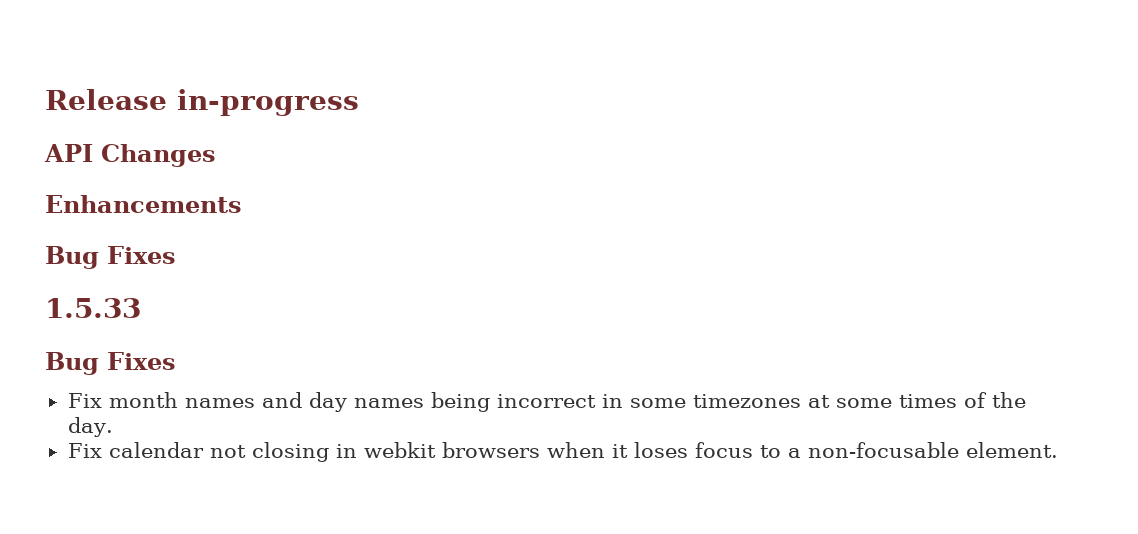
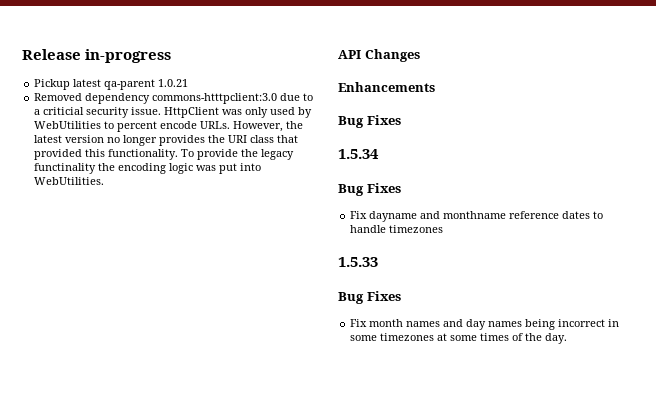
+ Pickup latest qa-parent 1.0.21
+ Removed dependency commons-htttpclient:3.0 due to a criticial security issue. HttpClient was only used by WebUtilities to percent encode URLs. However, the latest version no longer provides the URI class that provided this functionality. To provide the legacy functinality the encoding logic was put into WebUtilities.
+ 1.5.34
+ Bug Fixes
+ Fix dayname and monthname reference dates to handle timezones
- Fix calendar not closing in webkit browsers when it loses focus to a non-focusable element.

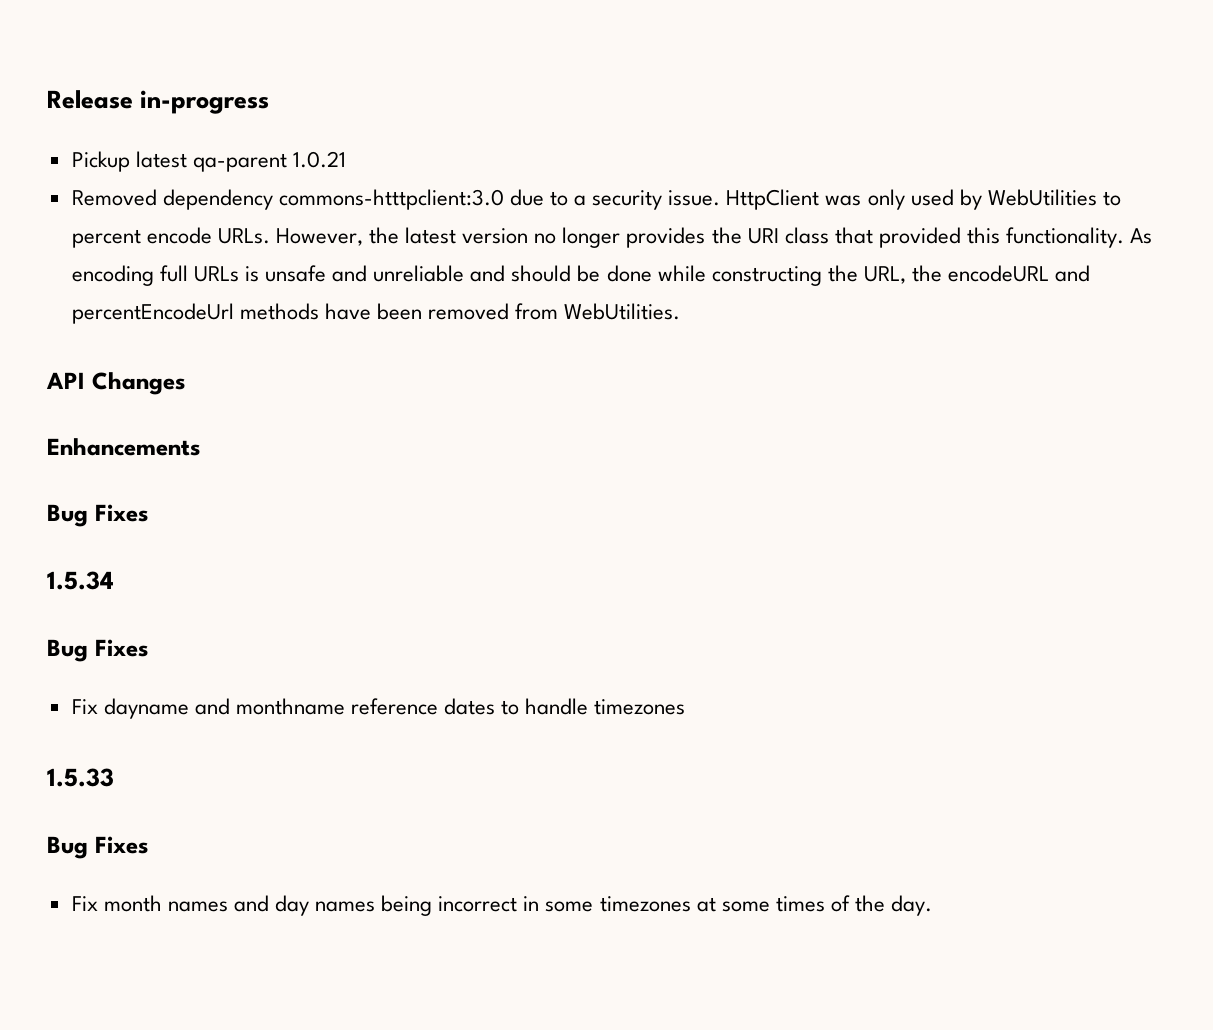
- Removed dependency commons-htttpclient:3.0 due to a criticial security issue.
+ Removed dependency commons-htttpclient:3.0 due to a security issue.
- To provide the legacy functinality the encoding logic was put into WebUtilities.
+ As encoding full URLs is unsafe and unreliable and should be done while constructing the URL, the encodeURL and percentEncodeUrl methods have been removed from WebUtilities.

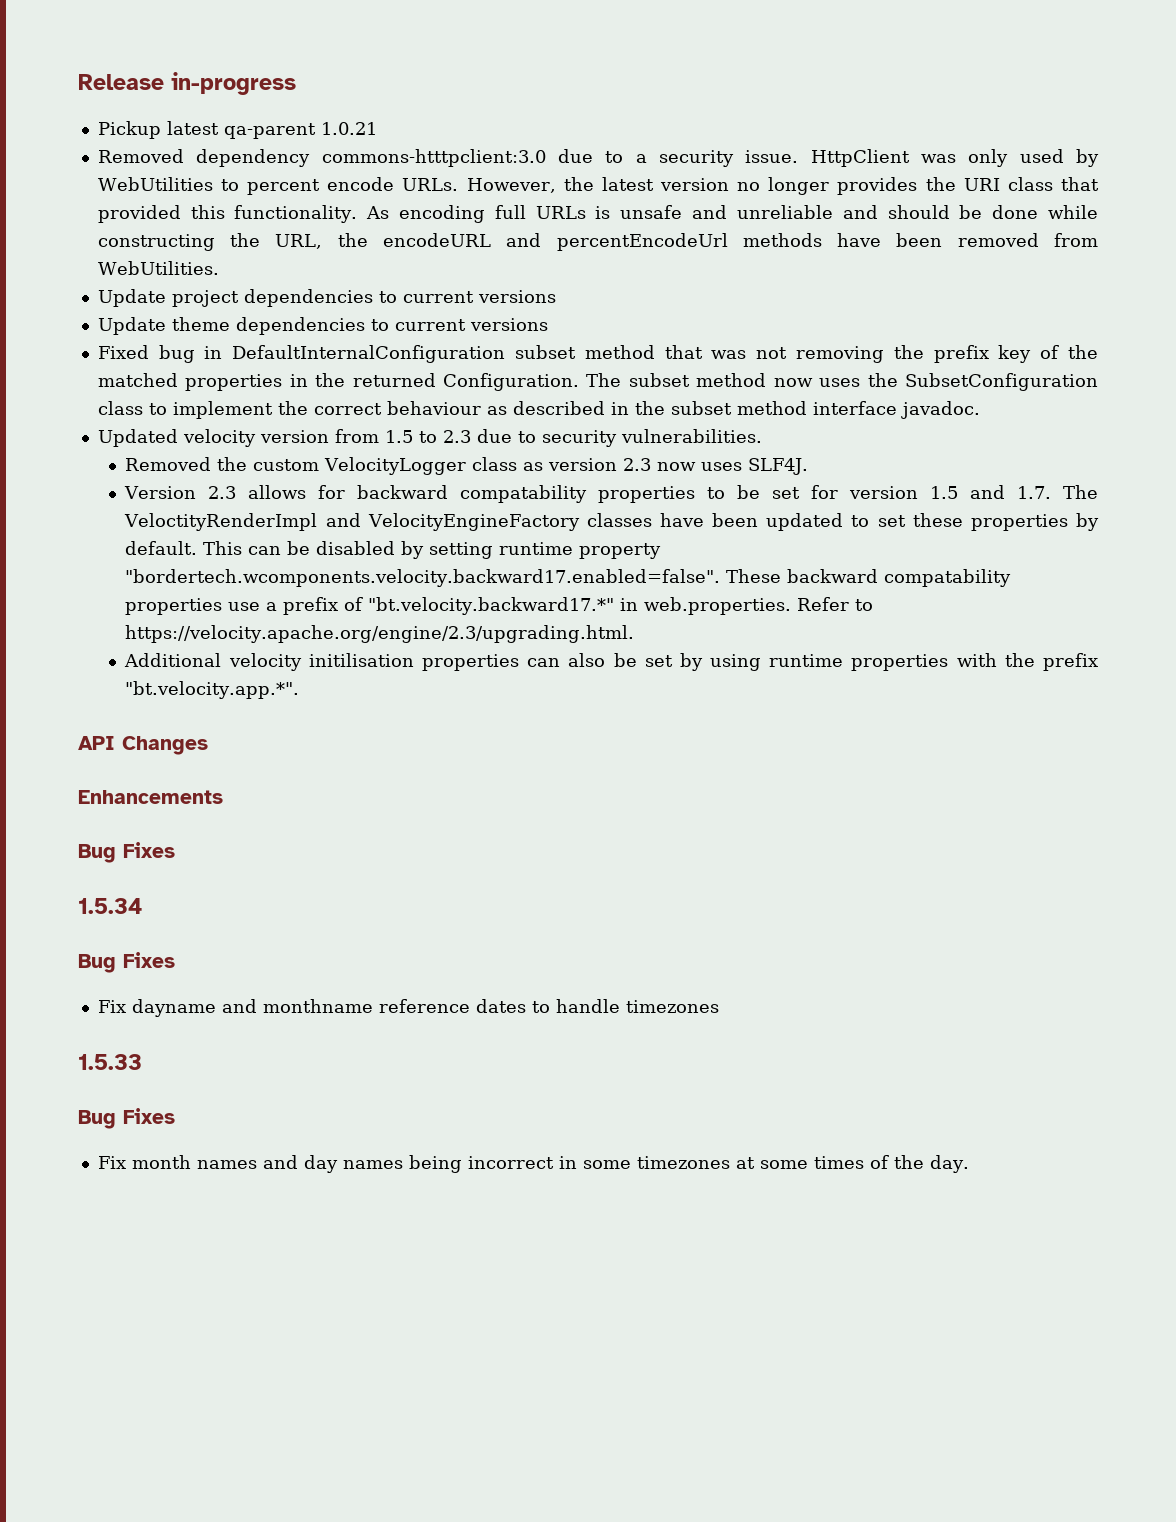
+ Update project dependencies to current versions
+ Update theme dependencies to current versions
+ Fixed bug in DefaultInternalConfiguration subset method that was not removing the prefix key of the matched properties in the returned Configuration. The subset method now uses the SubsetConfiguration class to implement the correct behaviour as described in the subset method interface javadoc.
+ Updated velocity version from 1.5 to 2.3 due to security vulnerabilities.
+ Removed the custom VelocityLogger class as version 2.3 now uses SLF4J.
+ Version 2.3 allows for backward compatability properties to be set for version 1.5 and 1.7. The VeloctityRenderImpl and VelocityEngineFactory classes have been updated to set these properties by default. This can be disabled by setting runtime property "bordertech.wcomponents.velocity.backward17.enabled=false". These backward compatability properties use a prefix of "bt.velocity.backward17.*" in web.properties. Refer to https://velocity.apache.org/engine/2.3/upgrading.html.
+ Additional velocity initilisation properties can also be set by using runtime properties with the prefix "bt.velocity.app.*".

